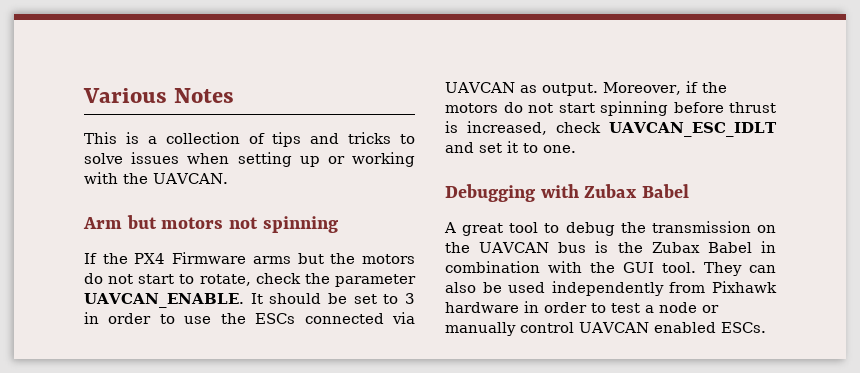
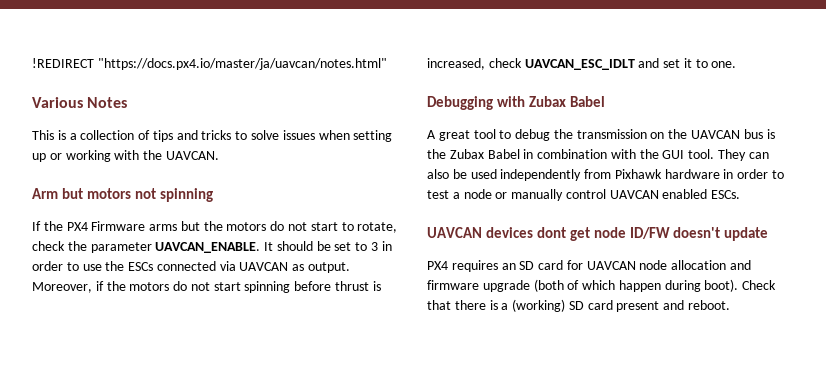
+ !REDIRECT "https://docs.px4.io/master/ja/uavcan/notes.html"
+ UAVCAN devices dont get node ID/FW doesn't update
+ PX4 requires an SD card for UAVCAN node allocation and firmware upgrade (both of which happen during boot). Check that there is a (working) SD card present and reboot.

